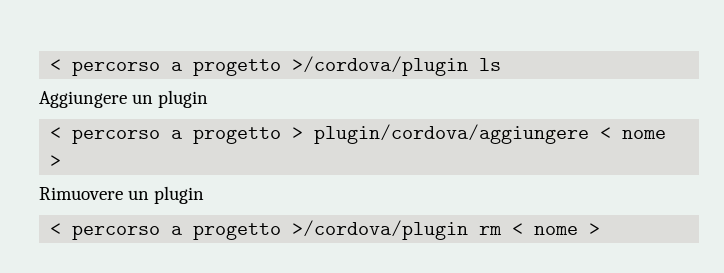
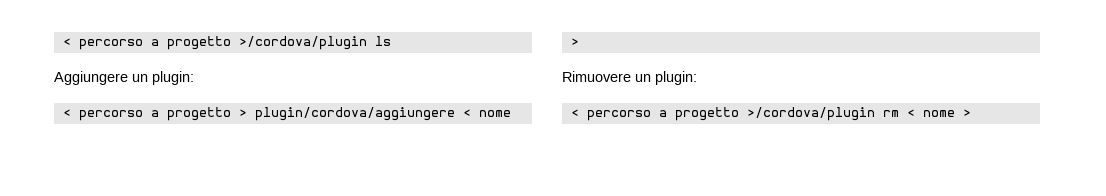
- Aggiungere un plugin
+ Aggiungere un plugin:
- Rimuovere un plugin
+ Rimuovere un plugin:

